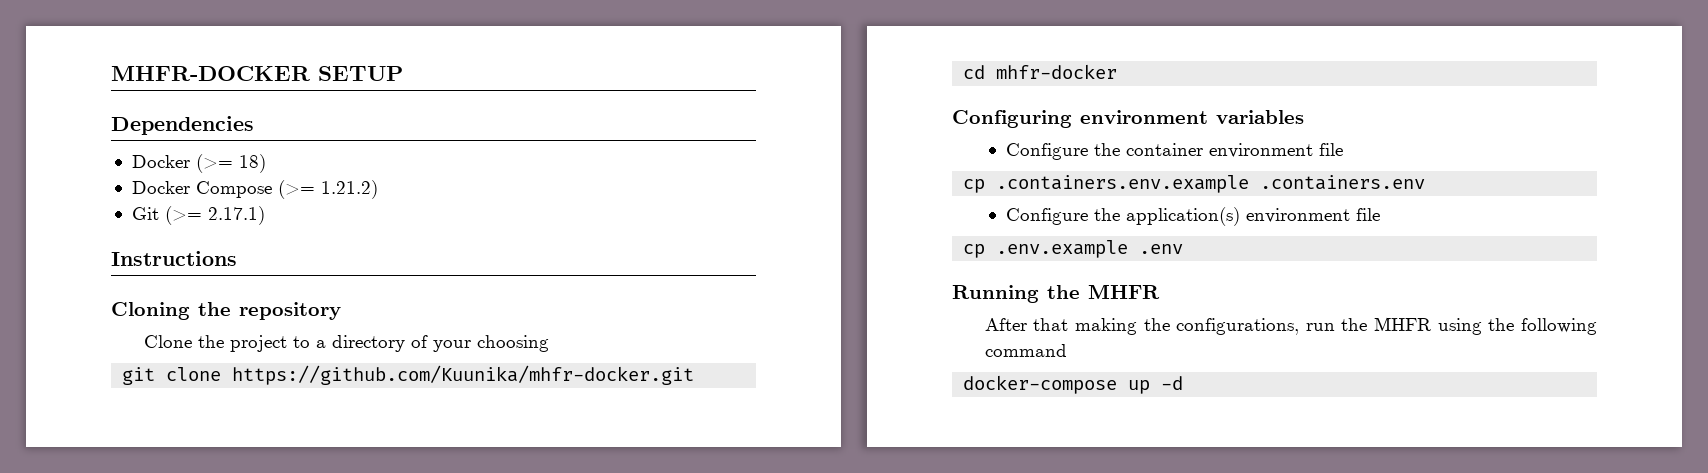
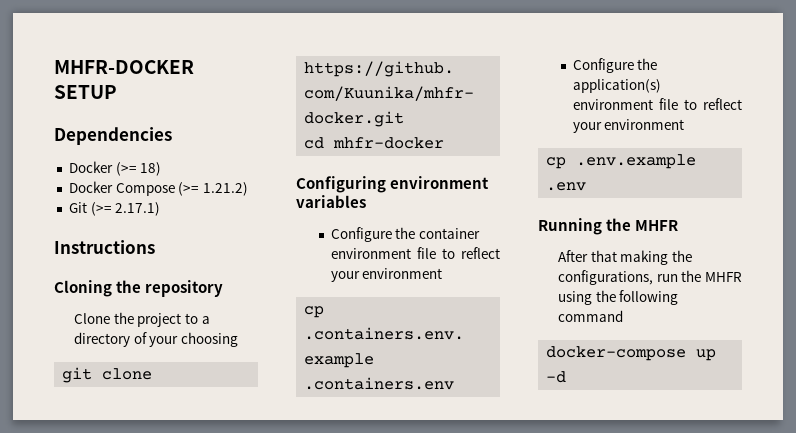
- Configure the container environment file
+ Configure the container environment file to reflect your environment
- Configure the application(s) environment file
+ Configure the application(s) environment file to reflect your environment

